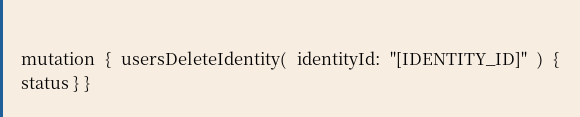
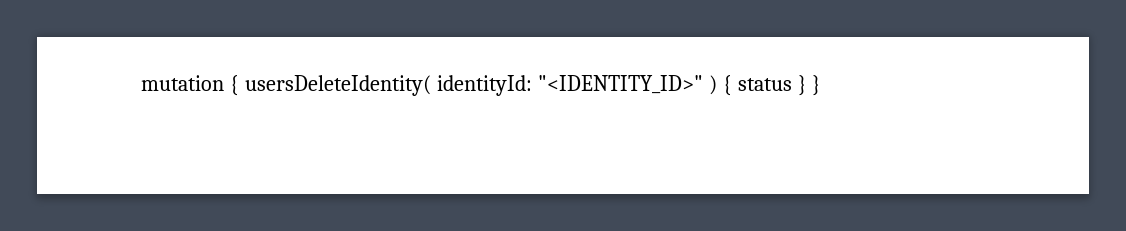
- mutation { usersDeleteIdentity( identityId: "[IDENTITY_ID]" ) { status } }
+ mutation { usersDeleteIdentity( identityId: "<IDENTITY_ID>" ) { status } }

